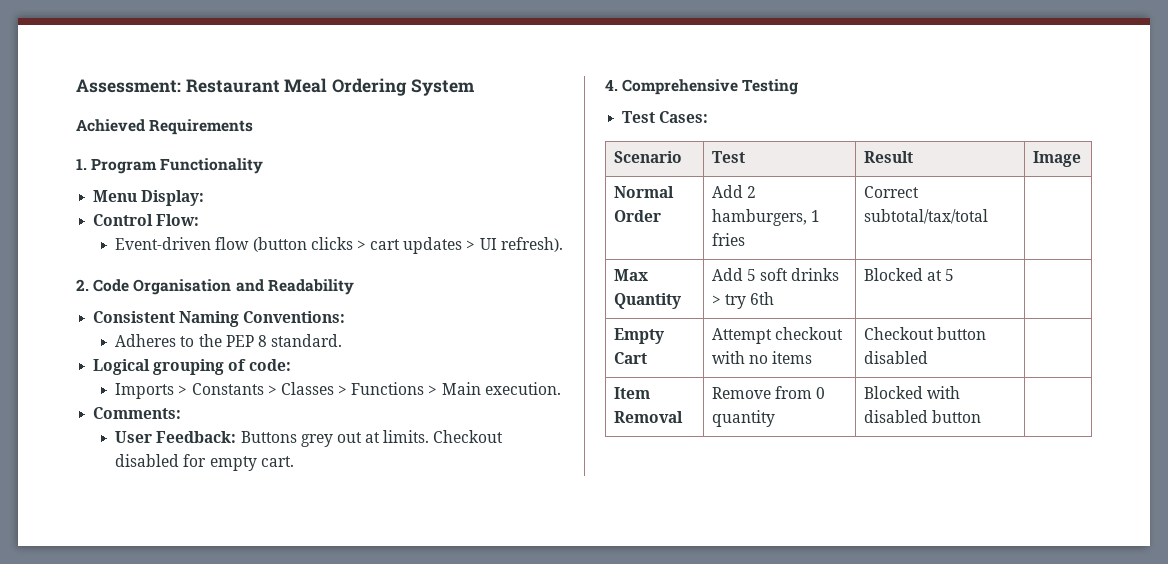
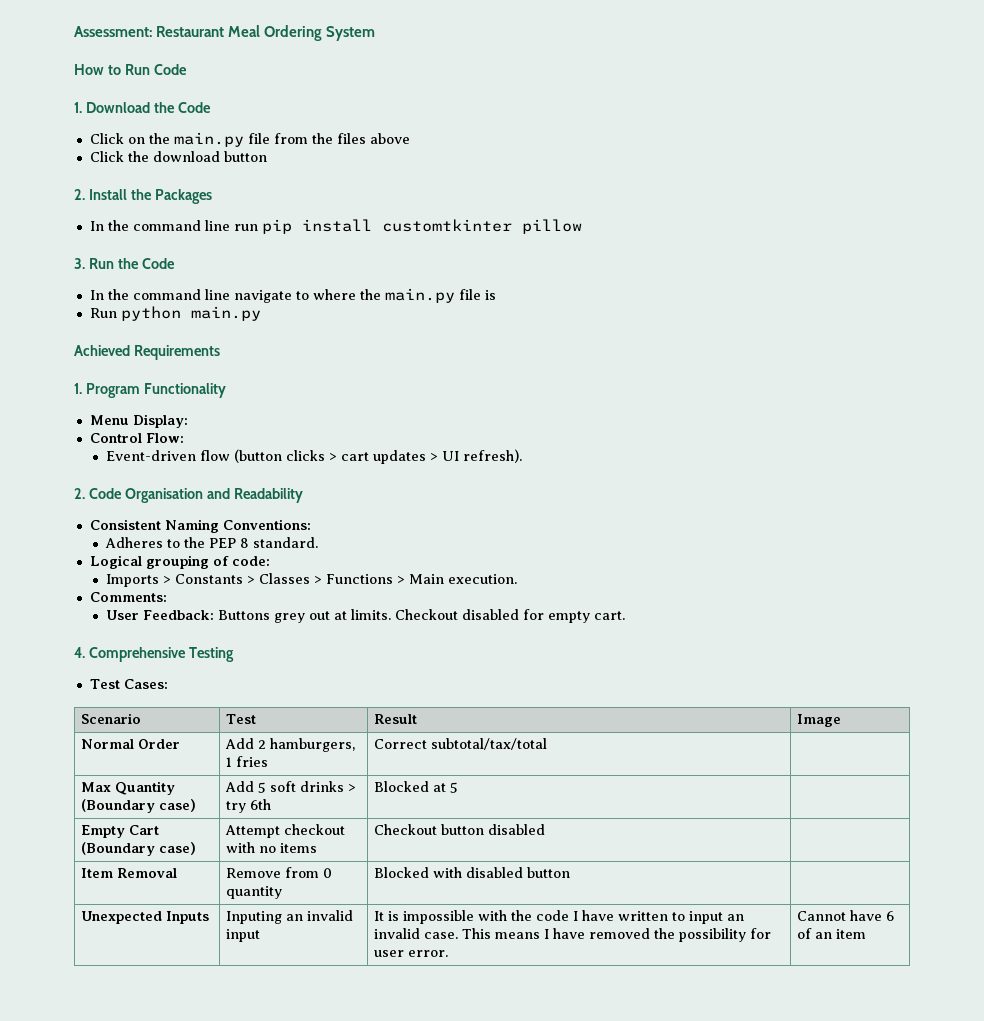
+ How to Run Code
+ 1. Download the Code
+ Click on the main.py file from the files above
+ Click the download button
+ 2. Install the Packages
+ In the command line run pip install customtkinter pillow
+ 3. Run the Code
+ In the command line navigate to where the main.py file is
+ Run python main.py
- Max Quantity | Add 5 soft drinks > try 6th | Blocked at 5 |
+ Max Quantity (Boundary case) | Add 5 soft drinks > try 6th | Blocked at 5 |
- Empty Cart | Attempt checkout with no items | Checkout button disabled |
+ Empty Cart (Boundary case) | Attempt checkout with no items | Checkout button disabled |
+ Unexpected Inputs | Inputing an invalid input | It is impossible with the code I have written to input an invalid case. This means I have removed the possibility for user error. | Cannot have 6 of an item

